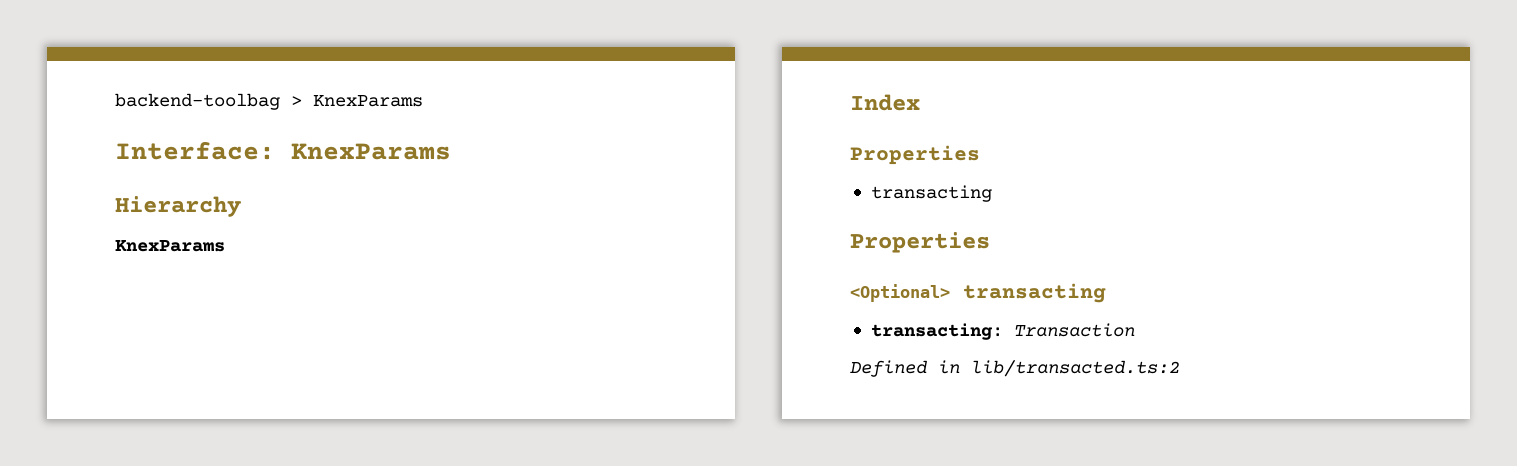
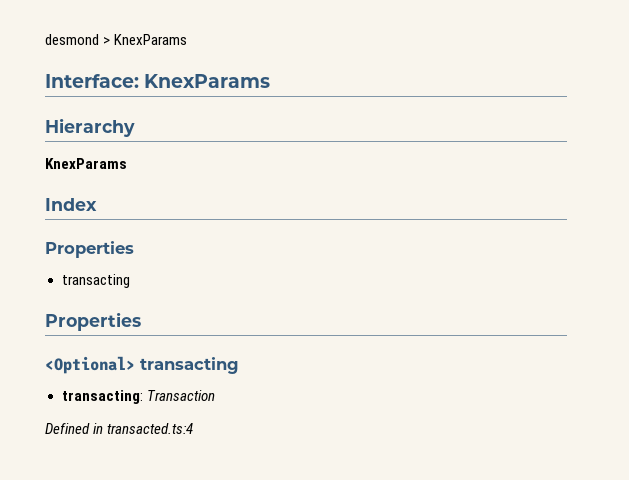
- backend-toolbag > KnexParams
+ desmond > KnexParams
- Defined in lib/transacted.ts:2
+ Defined in transacted.ts:4

